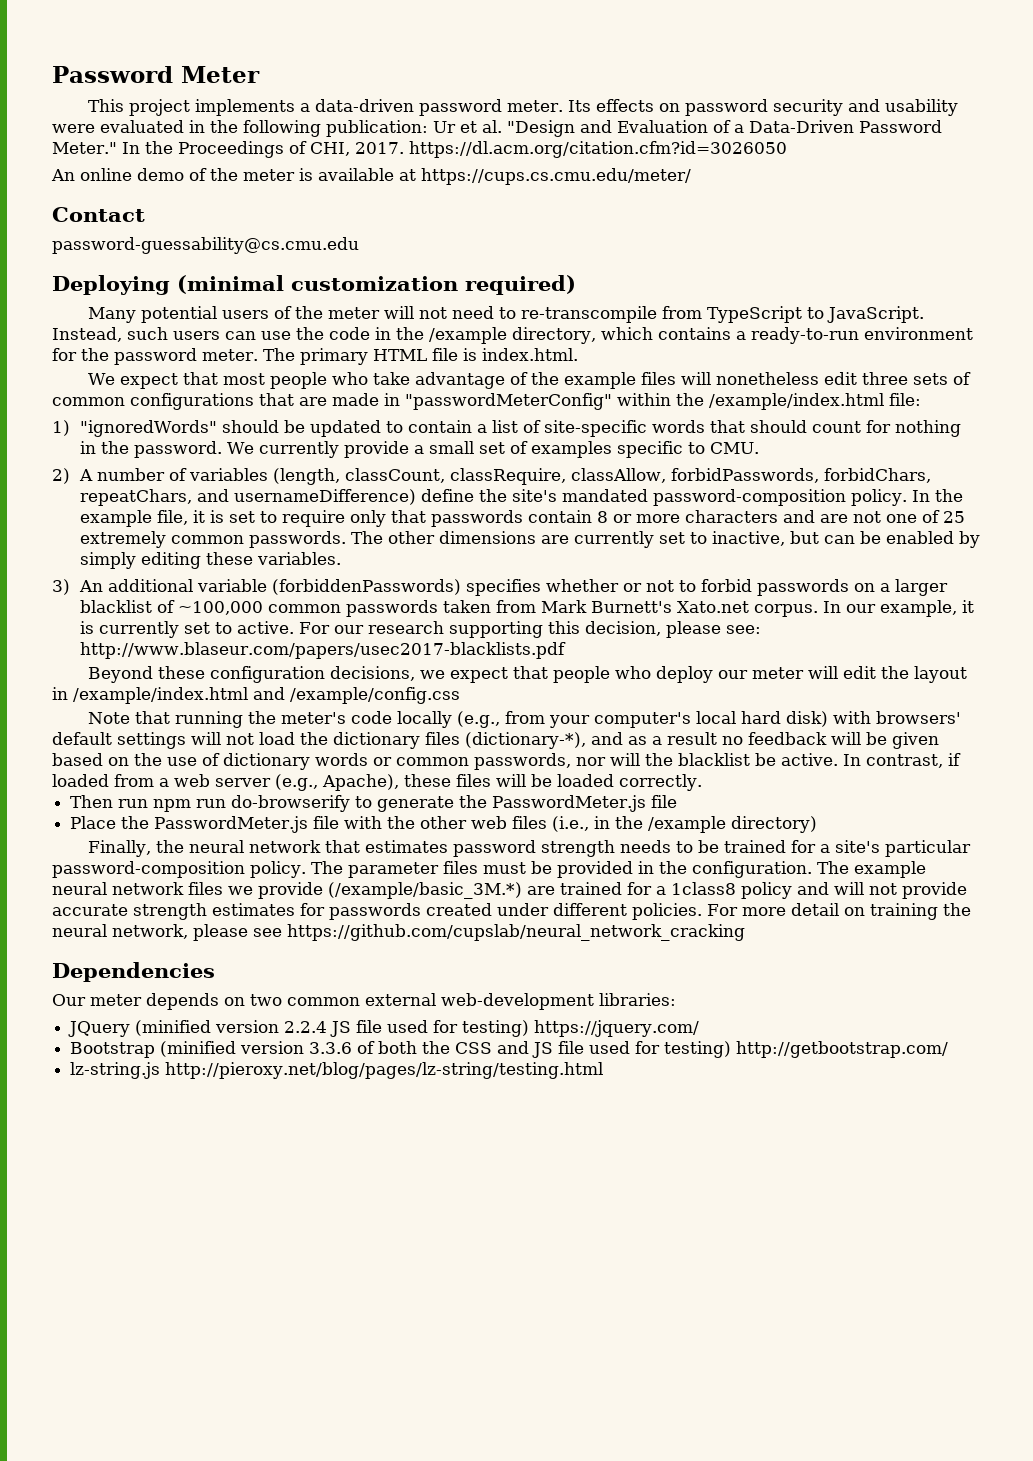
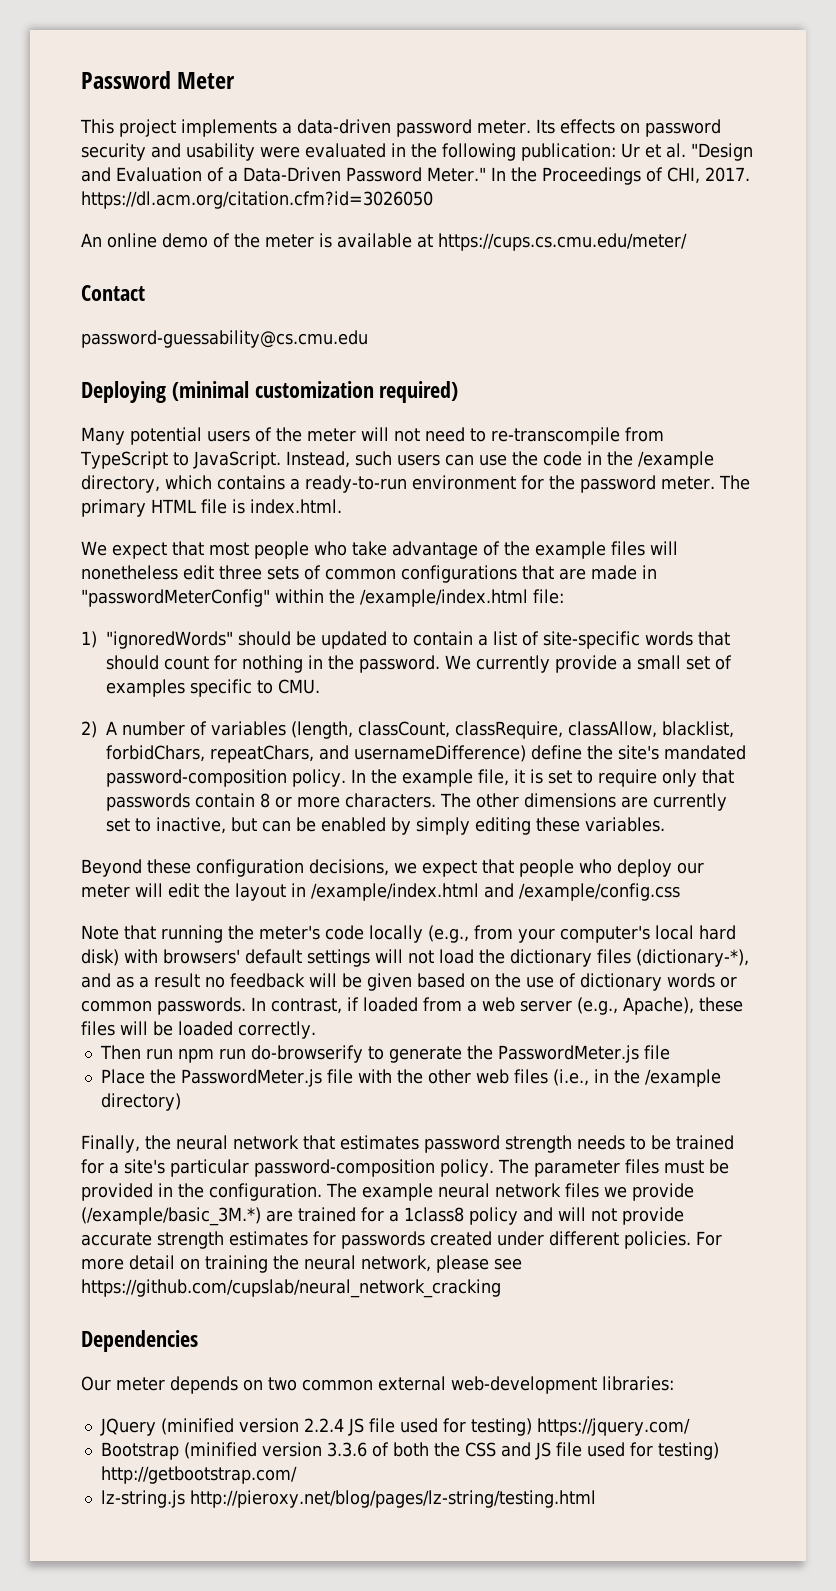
- 2) A number of variables (length, classCount, classRequire, classAllow, forbidPasswords, forbidChars, repeatChars, and usernameDifference) define the site's mandated password-composition policy.
+ 2) A number of variables (length, classCount, classRequire, classAllow, blacklist, forbidChars, repeatChars, and usernameDifference) define the site's mandated password-composition policy.
- In the example file, it is set to require only that passwords contain 8 or more characters and are not one of 25 extremely common passwords.
+ In the example file, it is set to require only that passwords contain 8 or more characters.
- 3) An additional variable (forbiddenPasswords) specifies whether or not to forbid passwords on a larger blacklist of ~100,000 common passwords taken from Mark Burnett's Xato.net corpus. In our example, it is currently set to active. For our research supporting this decision, please see: http://www.blaseur.com/papers/usec2017-blacklists.pdf
- Note that running the meter's code locally (e.g., from your computer's local hard disk) with browsers' default settings will not load the dictionary files (dictionary-*), and as a result no feedback will be given based on the use of dictionary words or common passwords, nor will the blacklist be active.
+ Note that running the meter's code locally (e.g., from your computer's local hard disk) with browsers' default settings will not load the dictionary files (dictionary-*), and as a result no feedback will be given based on the use of dictionary words or common passwords.

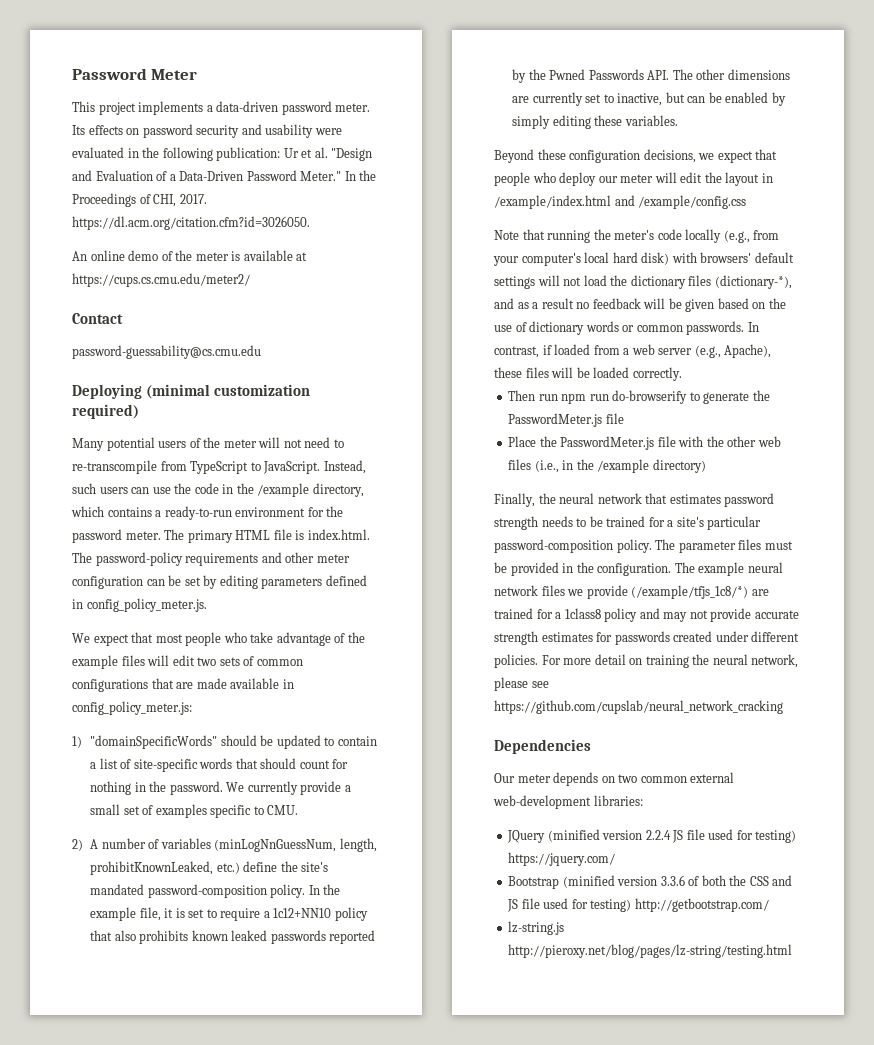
- In the Proceedings of CHI, 2017. https://dl.acm.org/citation.cfm?id=3026050
+ In the Proceedings of CHI, 2017. https://dl.acm.org/citation.cfm?id=3026050.
- An online demo of the meter is available at https://cups.cs.cmu.edu/meter/
+ An online demo of the meter is available at https://cups.cs.cmu.edu/meter2/
- The primary HTML file is index.html.
+ The primary HTML file is index.html. The password-policy requirements and other meter configuration can be set by editing parameters defined in config_policy_meter.js.
- We expect that most people who take advantage of the example files will nonetheless edit three sets of common configurations that are made in "passwordMeterConfig" within the /example/index.html file:
+ We expect that most people who take advantage of the example files will edit two sets of common configurations that are made available in config_policy_meter.js:
- 1) "ignoredWords" should be updated to contain a list of site-specific words that should count for nothing in the password.
+ 1) "domainSpecificWords" should be updated to contain a list of site-specific words that should count for nothing in the password.
- 2) A number of variables (length, classCount, classRequire, classAllow, blacklist, forbidChars, repeatChars, and usernameDifference) define the site's mandated password-composition policy.
+ 2) A number of variables (minLogNnGuessNum, length, prohibitKnownLeaked, etc.) define the site's mandated password-composition policy.
- In the example file, it is set to require only that passwords contain 8 or more characters. The other dimensions are currently set to inactive, but can be enabled by simply editing these variables.
+ In the example file, it is set to require a 1c12+NN10 policy that also prohibits known leaked passwords reported by the Pwned Passwords API. The other dimensions are currently set to inactive, but can be enabled by simply editing these variables.
- The example neural network files we provide (/example/basic_3M.*) are trained for a 1class8 policy and will not provide accurate strength estimates for passwords created under different policies.
+ The example neural network files we provide (/example/tfjs_1c8/*) are trained for a 1class8 policy and may not provide accurate strength estimates for passwords created under different policies.

